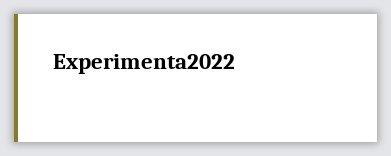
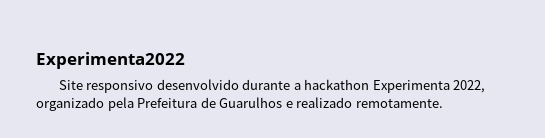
+ Site responsivo desenvolvido durante a hackathon Experimenta 2022, organizado pela Prefeitura de Guarulhos e realizado remotamente.

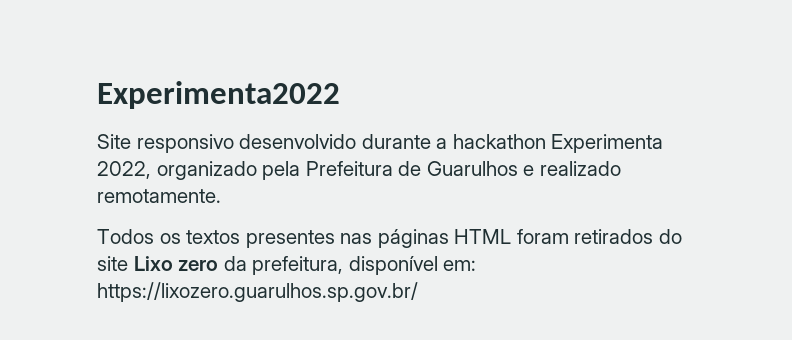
+ Todos os textos presentes nas páginas HTML foram retirados do site Lixo zero da prefeitura, disponível em: https://lixozero.guarulhos.sp.gov.br/

